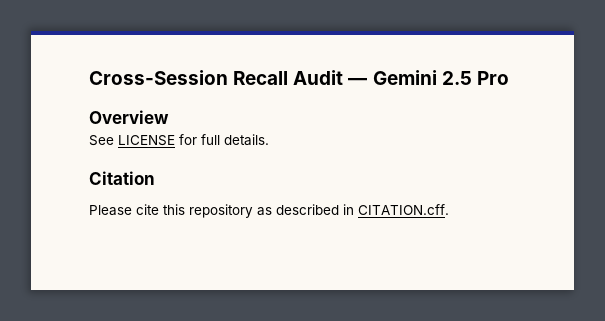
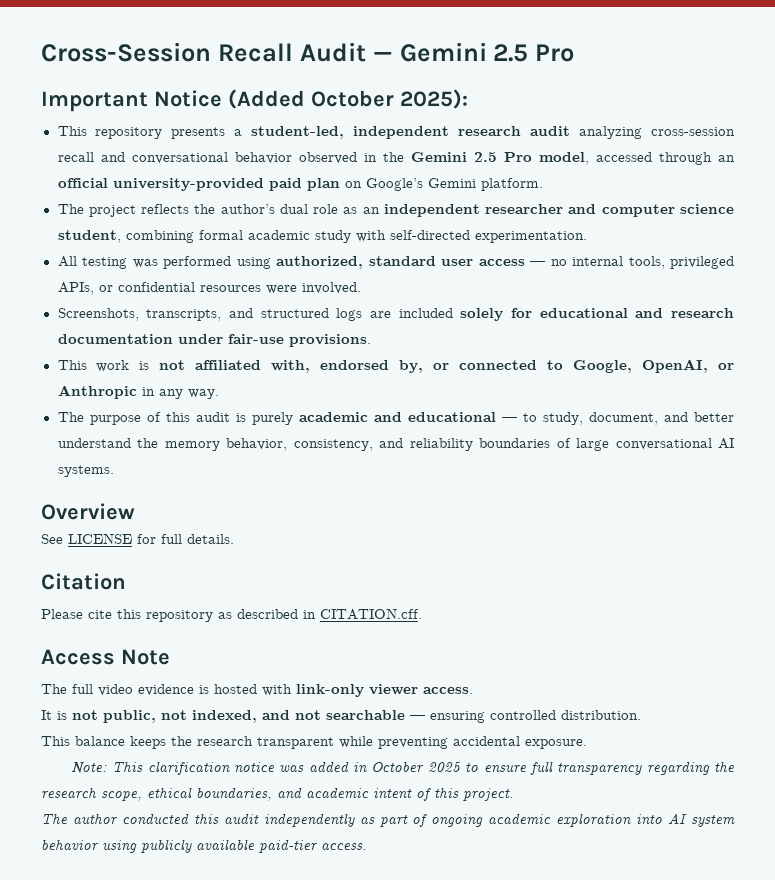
+ Important Notice (Added October 2025):
+ This repository presents a student-led, independent research audit analyzing cross-session recall and conversational behavior observed in the Gemini 2.5 Pro model, accessed through an official university-provided paid plan on Google’s Gemini platform.
+ The project reflects the author’s dual role as an independent researcher and computer science student, combining formal academic study with self-directed experimentation.
+ All testing was performed using authorized, standard user access — no internal tools, privileged APIs, or confidential resources were involved.
+ Screenshots, transcripts, and structured logs are included solely for educational and research documentation under fair-use provisions.
+ This work is not affiliated with, endorsed by, or connected to Google, OpenAI, or Anthropic in any way.
+ The purpose of this audit is purely academic and educational — to study, document, and better understand the memory behavior, consistency, and reliability boundaries of large conversational AI systems.
+ Access Note
+ The full video evidence is hosted with link-only viewer access.
+ It is not public, not indexed, and not searchable — ensuring controlled distribution.
+ This balance keeps the research transparent while preventing accidental exposure.
+ Note: This clarification notice was added in October 2025 to ensure full transparency regarding the research scope, ethical boundaries, and academic intent of this project.
+ The author conducted this audit independently as part of ongoing academic exploration into AI system behavior using publicly available paid-tier access.

